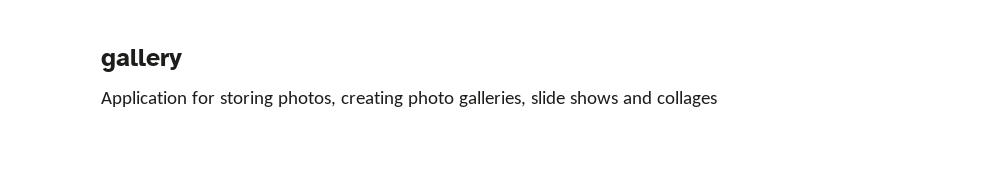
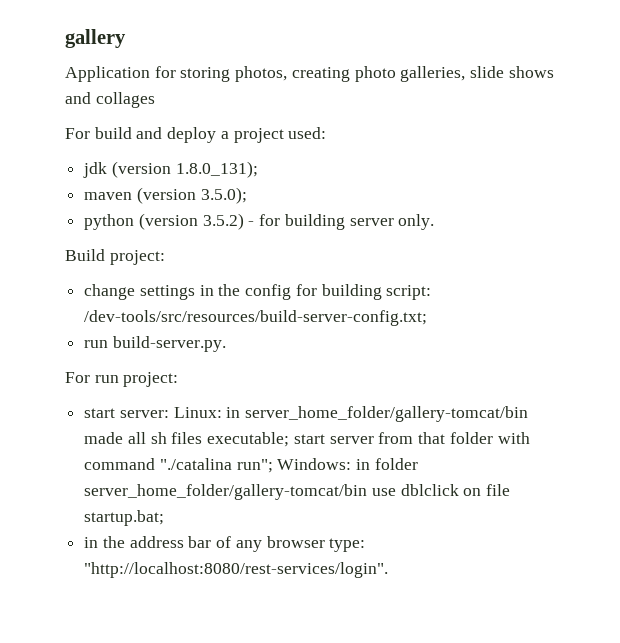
+ For build and deploy a project used:
+ jdk (version 1.8.0_131);
+ maven (version 3.5.0);
+ python (version 3.5.2) - for building server only.
+ Build project:
+ change settings in the config for building script: /dev-tools/src/resources/build-server-config.txt;
+ run build-server.py.
+ For run project:
+ start server: Linux: in server_home_folder/gallery-tomcat/bin made all sh files executable; start server from that folder with command "./catalina run"; Windows: in folder server_home_folder/gallery-tomcat/bin use dblclick on file startup.bat;
+ in the address bar of any browser type: "http://localhost:8080/rest-services/login".

